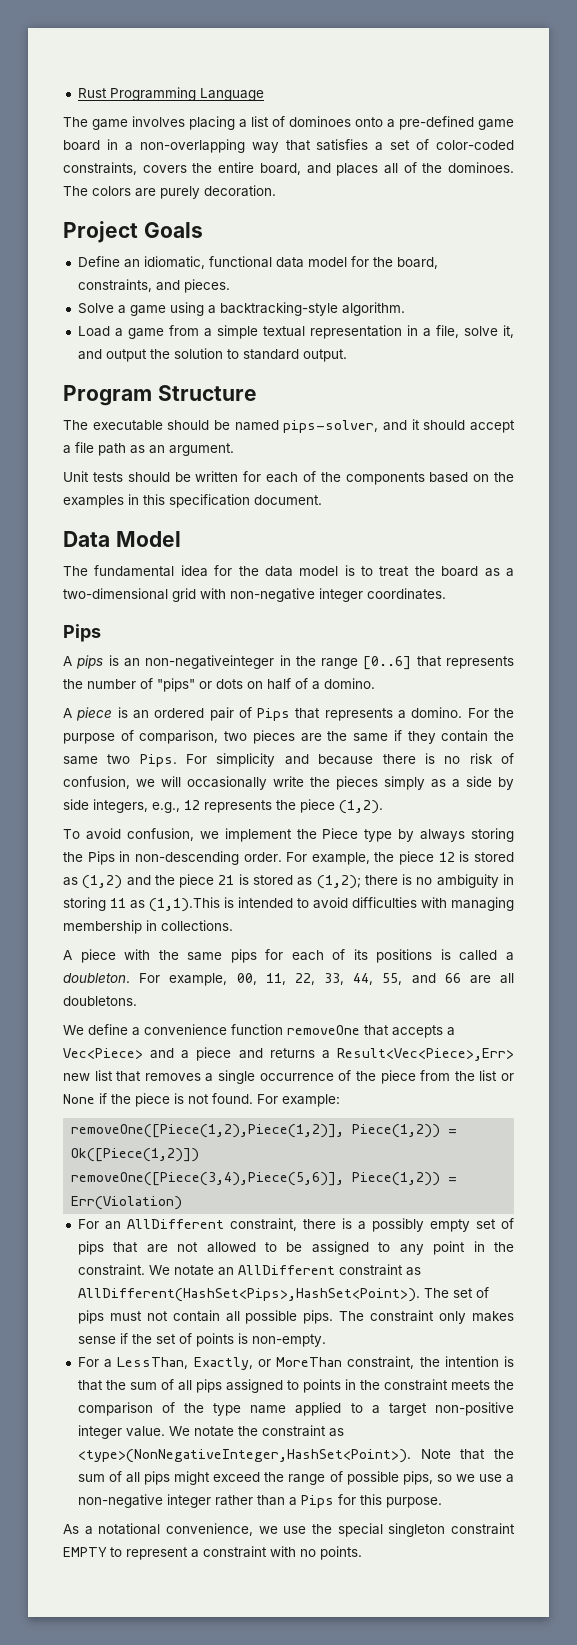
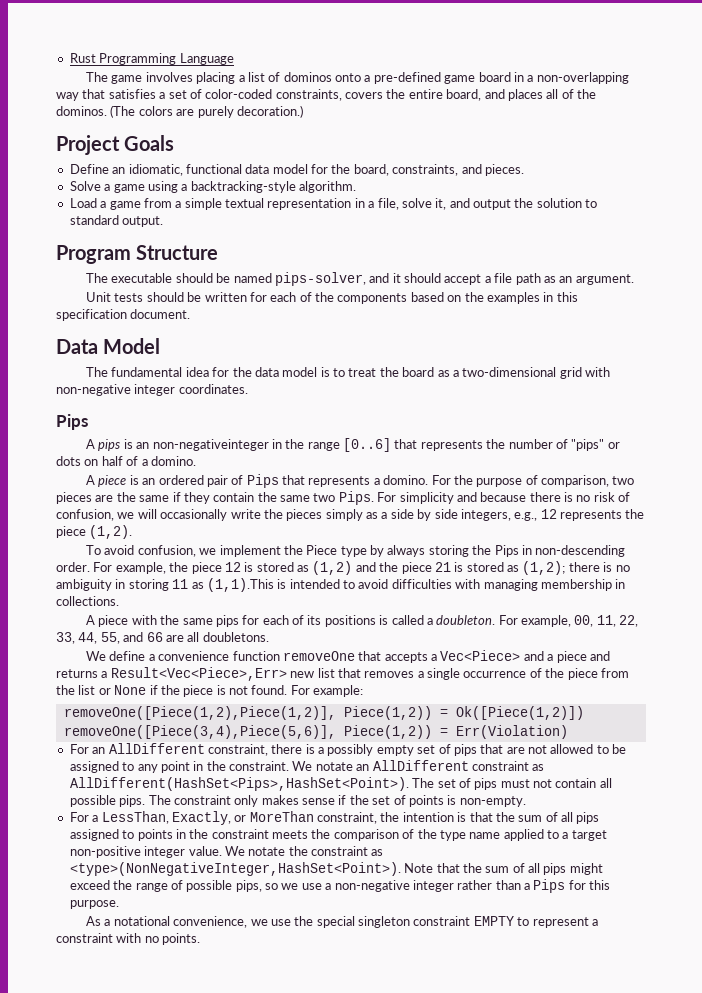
- The game involves placing a list of dominoes onto a pre-defined game board in a non-overlapping way that satisfies a set of color-coded constraints, covers the entire board, and places all of the dominoes. The colors are purely decoration.
+ The game involves placing a list of dominos onto a pre-defined game board in a non-overlapping way that satisfies a set of color-coded constraints, covers the entire board, and places all of the dominos. (The colors are purely decoration.)

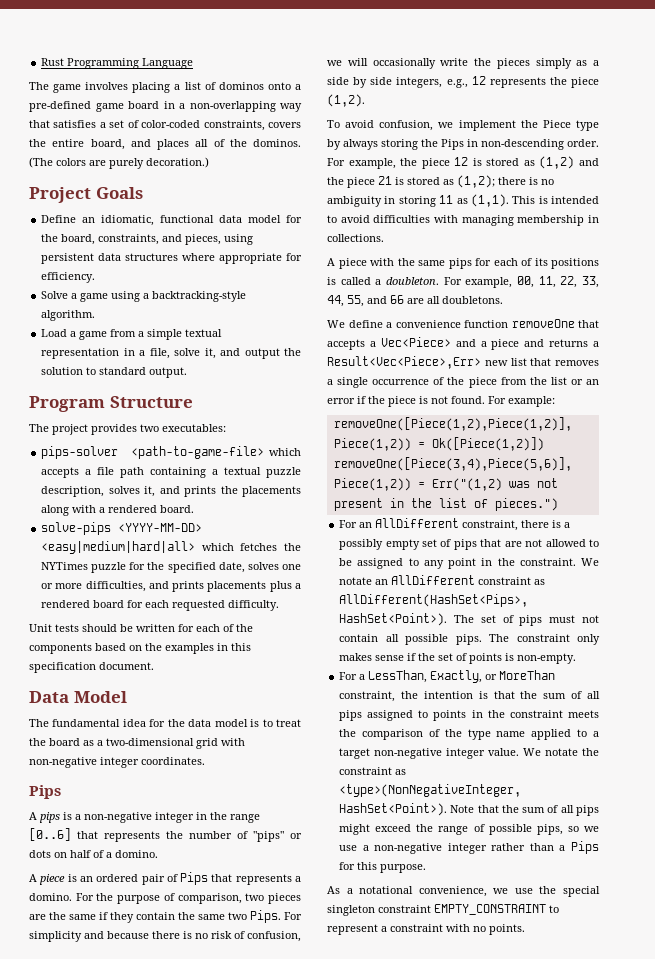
- Define an idiomatic, functional data model for the board, constraints, and pieces.
+ Define an idiomatic, functional data model for the board, constraints, and pieces, using persistent data structures where appropriate for efficiency.
- The executable should be named pips-solver, and it should accept a file path as an argument.
+ The project provides two executables:
+ pips-solver <path-to-game-file> which accepts a file path containing a textual puzzle description, solves it, and prints the placements along with a rendered board.
+ solve-pips <YYYY-MM-DD> <easy|medium|hard|all> which fetches the NYTimes puzzle for the specified date, solves one or more difficulties, and prints placements plus a rendered board for each requested difficulty.
- A pips is an non-negativeinteger in the range [0..6] that represents the number of "pips" or dots on half of a domino.
+ A pips is a non-negative integer in the range [0..6] that represents the number of "pips" or dots on half of a domino.
- For example, the piece 12 is stored as (1,2) and the piece 21 is stored as (1,2); there is no ambiguity in storing 11 as (1,1).This is intended to avoid difficulties with managing membership in collections.
+ For example, the piece 12 is stored as (1,2) and the piece 21 is stored as (1,2); there is no ambiguity in storing 11 as (1,1). This is intended to avoid difficulties with managing membership in collections.
- We define a convenience function removeOne that accepts a Vec<Piece> and a piece and returns a Result<Vec<Piece>,Err> new list that removes a single occurrence of the piece from the list or None if the piece is not found.
+ We define a convenience function removeOne that accepts a Vec<Piece> and a piece and returns a Result<Vec<Piece>,Err> new list that removes a single occurrence of the piece from the list or an error if the piece is not found.
- removeOne([Piece(3,4),Piece(5,6)], Piece(1,2)) = Err(Violation)
+ removeOne([Piece(3,4),Piece(5,6)], Piece(1,2)) = Err("(1,2) was not present in the list of pieces.")
- For a LessThan, Exactly, or MoreThan constraint, the intention is that the sum of all pips assigned to points in the constraint meets the comparison of the type name applied to a target non-positive integer value.
+ For a LessThan, Exactly, or MoreThan constraint, the intention is that the sum of all pips assigned to points in the constraint meets the comparison of the type name applied to a target non-negative integer value.
- As a notational convenience, we use the special singleton constraint EMPTY to represent a constraint with no points.
+ As a notational convenience, we use the special singleton constraint EMPTY_CONSTRAINT to represent a constraint with no points.

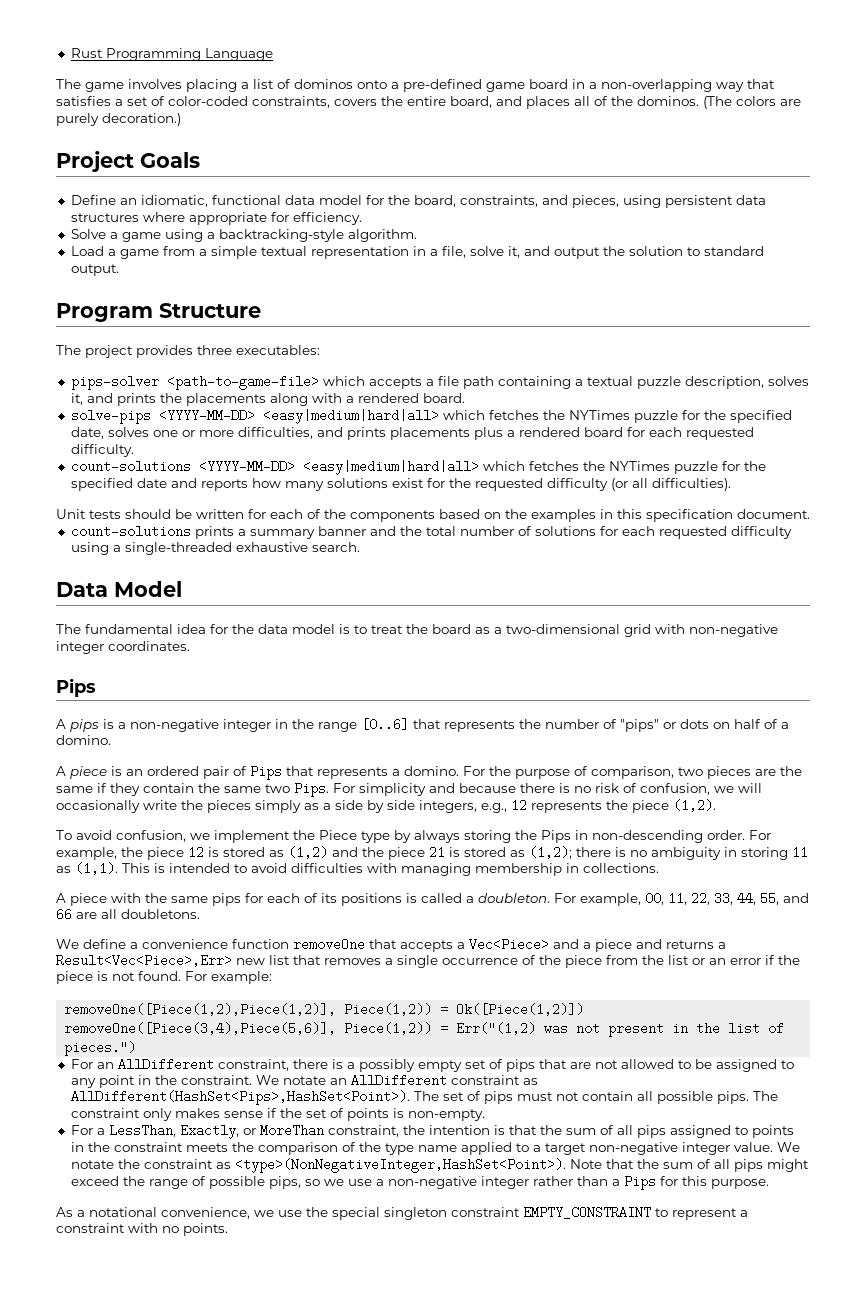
- The project provides two executables:
+ The project provides three executables:
+ count-solutions <YYYY-MM-DD> <easy|medium|hard|all> which fetches the NYTimes puzzle for the specified date and reports how many solutions exist for the requested difficulty (or all difficulties).
+ count-solutions prints a summary banner and the total number of solutions for each requested difficulty using a single-threaded exhaustive search.

